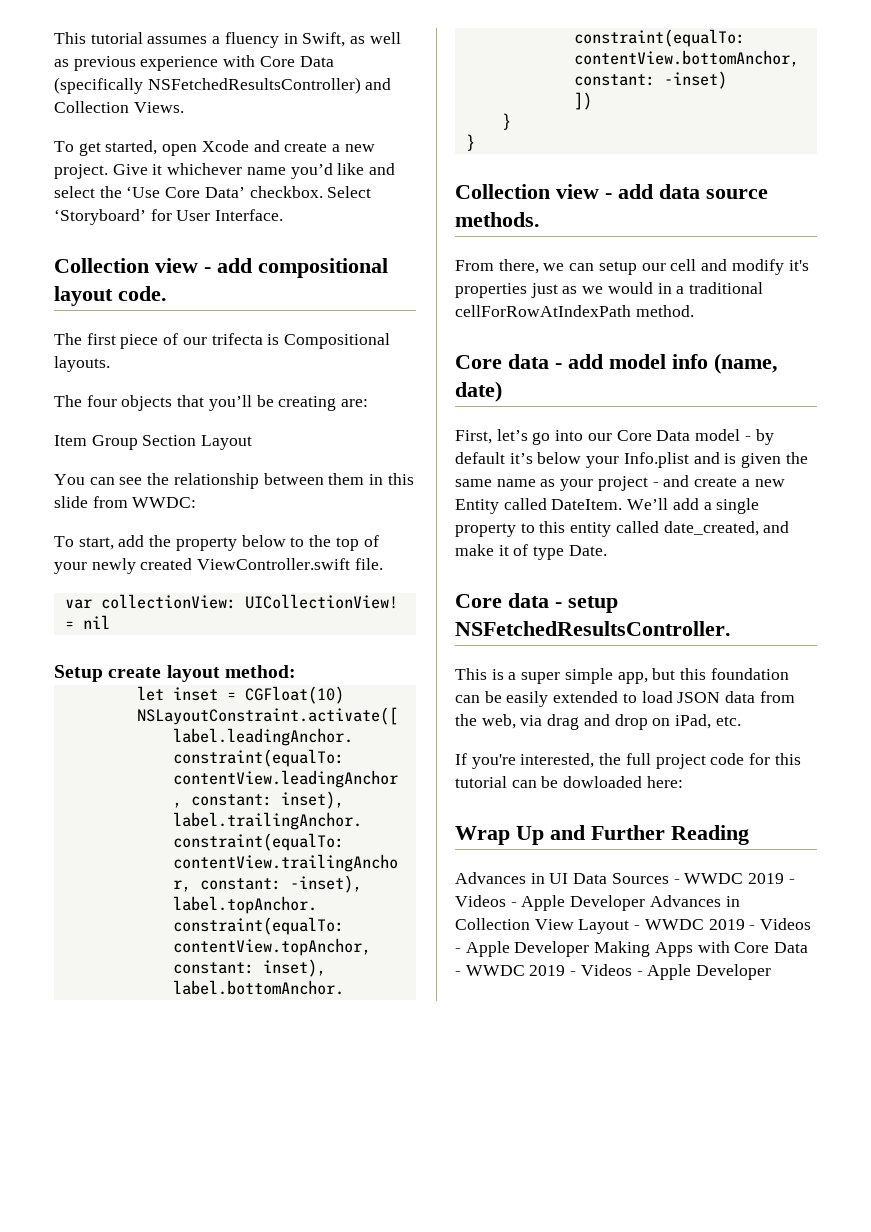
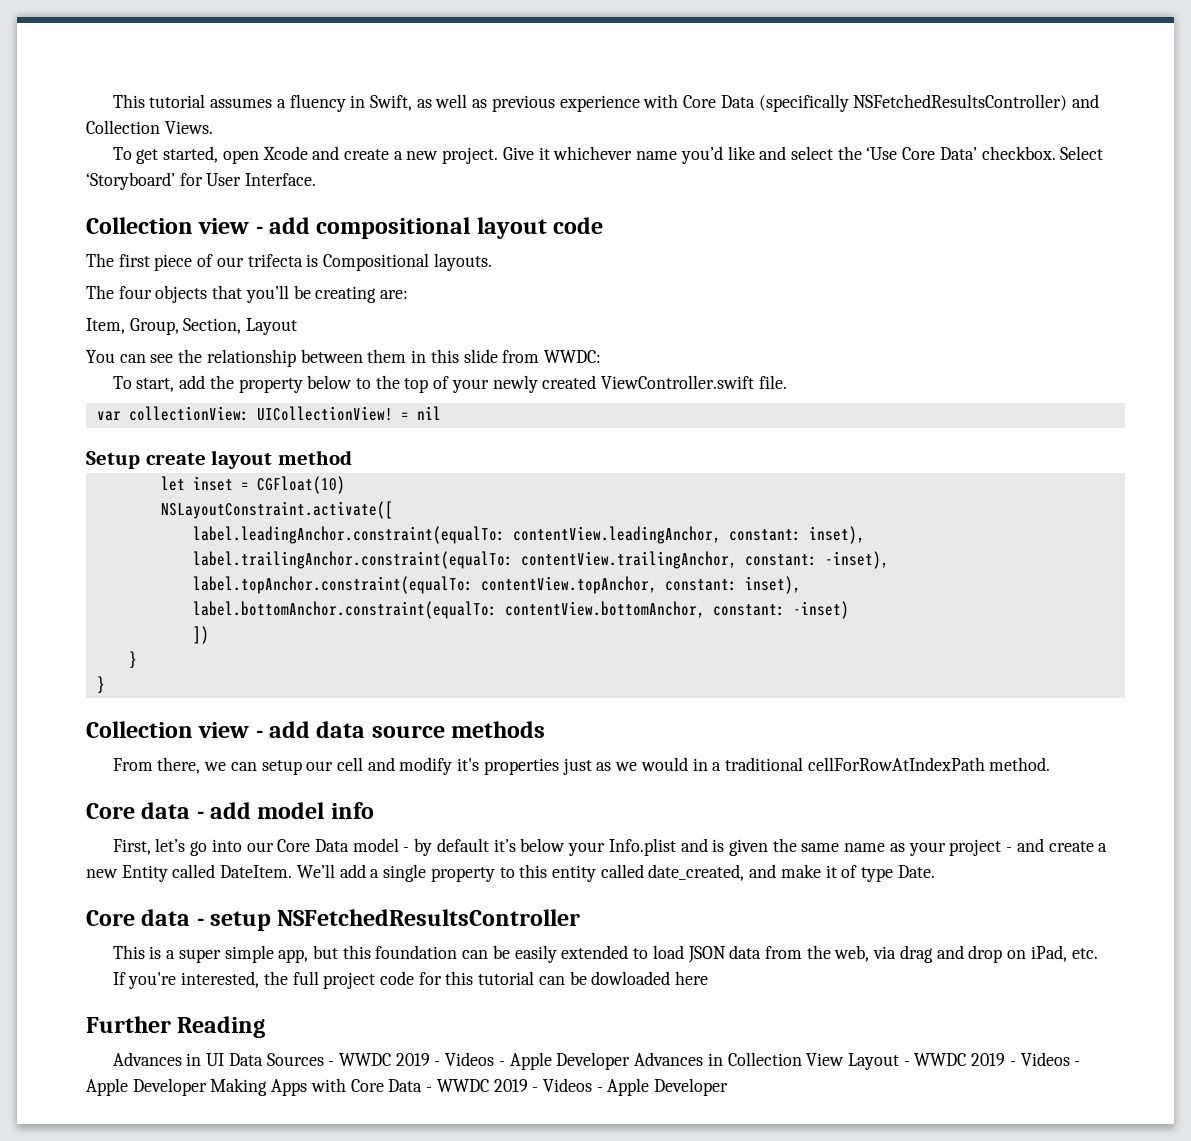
- Collection view - add compositional layout code.
+ Collection view - add compositional layout code
- Item Group Section Layout
+ Item, Group, Section, Layout
- Setup create layout method:
+ Setup create layout method
- Collection view - add data source methods.
+ Collection view - add data source methods
- Core data - add model info (name, date)
+ Core data - add model info
- Core data - setup NSFetchedResultsController.
+ Core data - setup NSFetchedResultsController
- If you're interested, the full project code for this tutorial can be dowloaded here:
- Wrap Up and Further Reading
+ If you're interested, the full project code for this tutorial can be dowloaded here
+ Further Reading

